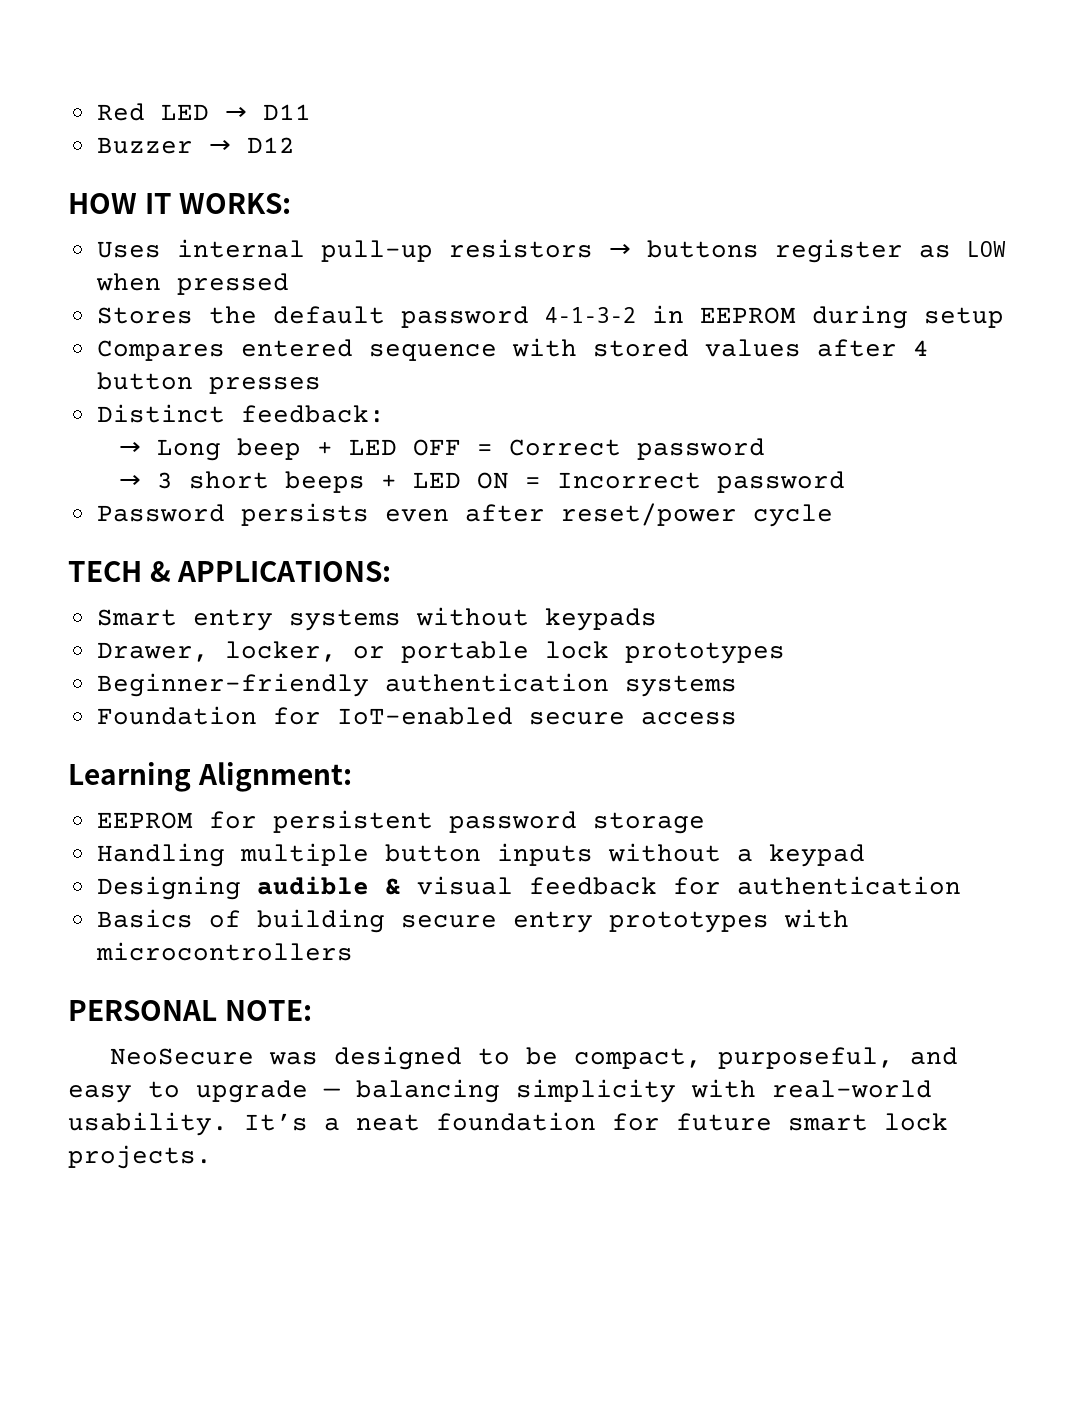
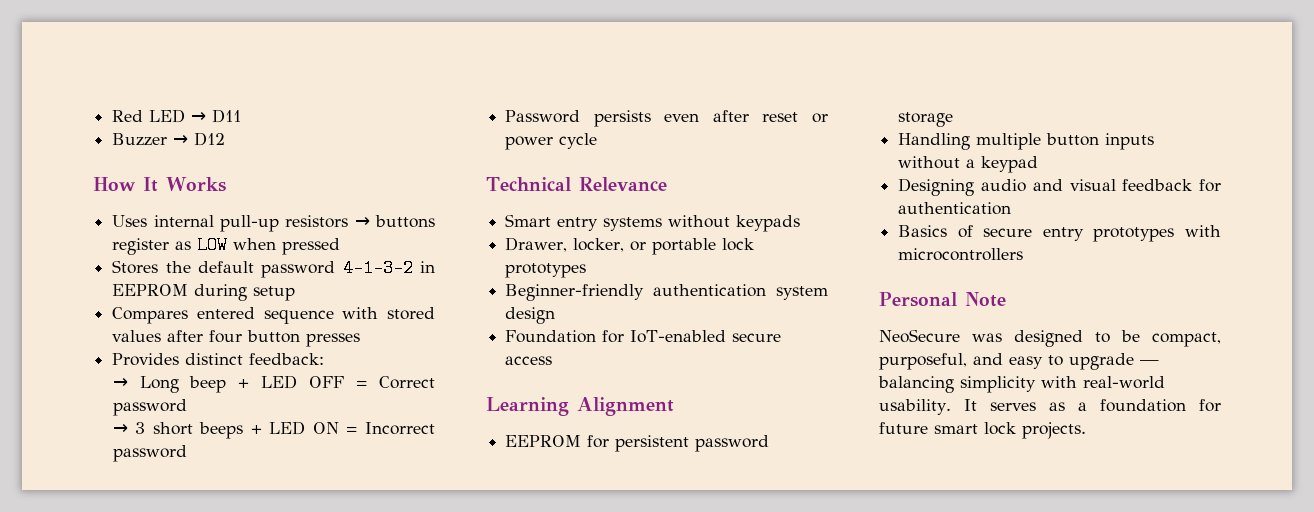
- HOW IT WORKS:
+ How It Works
- Compares entered sequence with stored values after 4 button presses
+ Compares entered sequence with stored values after four button presses
- Distinct feedback:
+ Provides distinct feedback:
- Password persists even after reset/power cycle
- TECH & APPLICATIONS:
+ Password persists even after reset or power cycle
+ Technical Relevance
- Beginner-friendly authentication systems
+ Beginner-friendly authentication system design
- Learning Alignment:
+ Learning Alignment
- Designing audible & visual feedback for authentication
+ Designing audio and visual feedback for authentication
- Basics of building secure entry prototypes with microcontrollers
+ Basics of secure entry prototypes with microcontrollers
- PERSONAL NOTE:
+ Personal Note
- It’s a neat foundation for future smart lock projects.
+ It serves as a foundation for future smart lock projects.

